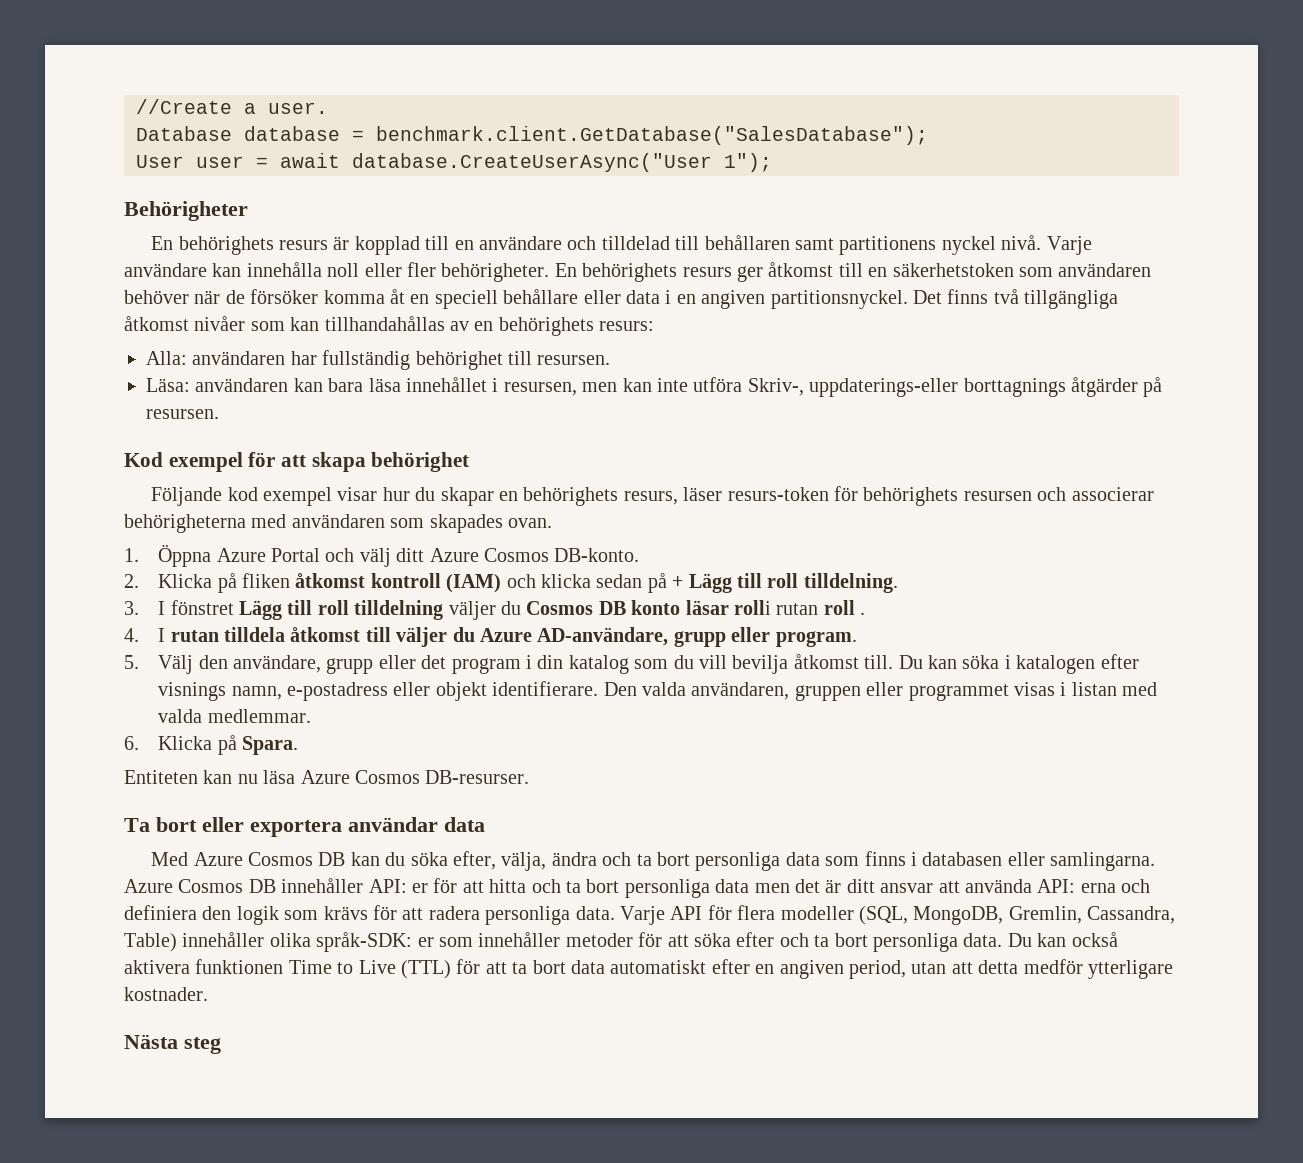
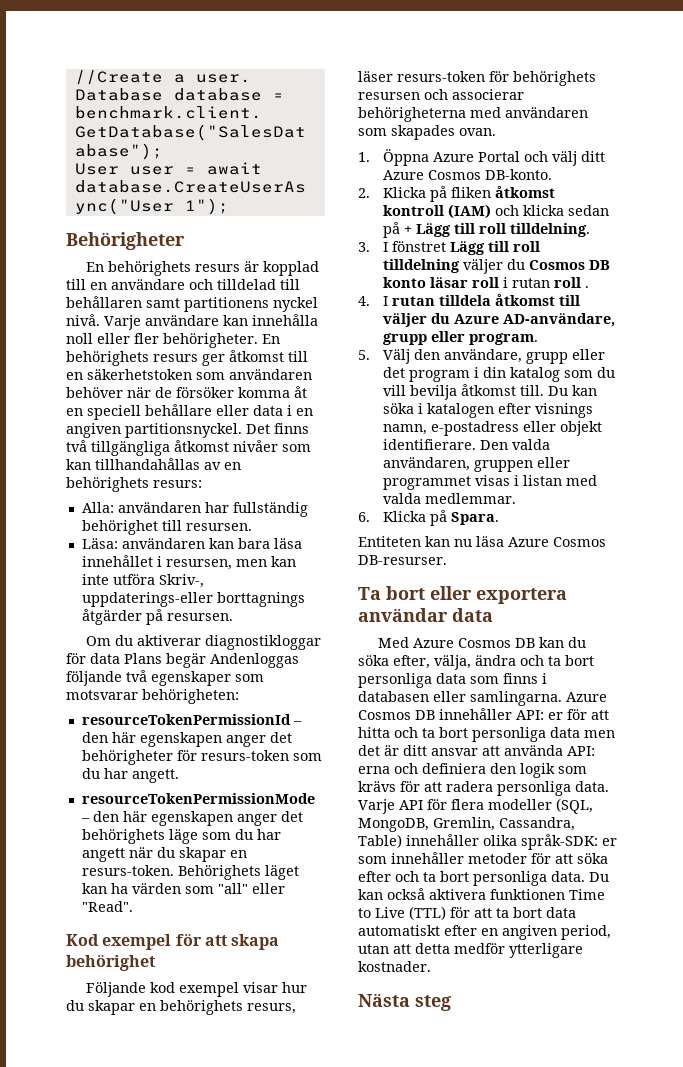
+ Om du aktiverar diagnostikloggar för data Plans begär Andenloggas följande två egenskaper som motsvarar behörigheten:
+ resourceTokenPermissionId – den här egenskapen anger det behörigheter för resurs-token som du har angett.
+ resourceTokenPermissionMode – den här egenskapen anger det behörighets läge som du har angett när du skapar en resurs-token. Behörighets läget kan ha värden som "all" eller "Read".
- 3. I fönstret Lägg till roll tilldelning väljer du Cosmos DB konto läsar rolli rutan roll .
+ 3. I fönstret Lägg till roll tilldelning väljer du Cosmos DB konto läsar roll i rutan roll .

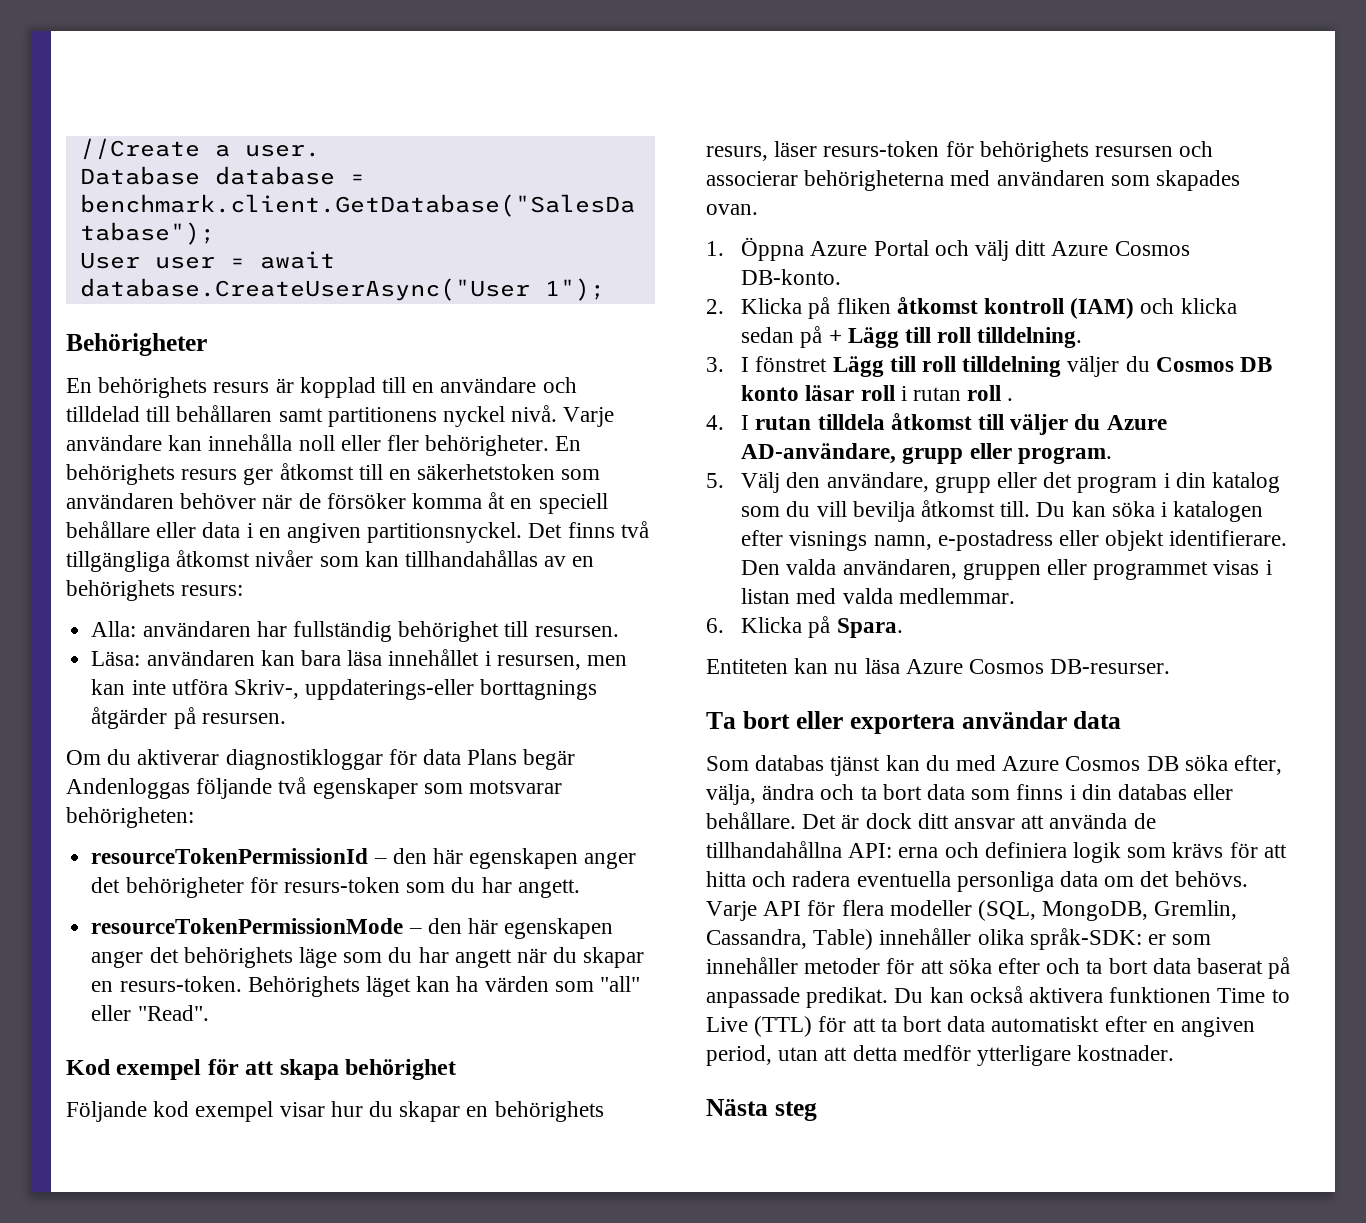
- Med Azure Cosmos DB kan du söka efter, välja, ändra och ta bort personliga data som finns i databasen eller samlingarna. Azure Cosmos DB innehåller API: er för att hitta och ta bort personliga data men det är ditt ansvar att använda API: erna och definiera den logik som krävs för att radera personliga data.
+ Som databas tjänst kan du med Azure Cosmos DB söka efter, välja, ändra och ta bort data som finns i din databas eller behållare. Det är dock ditt ansvar att använda de tillhandahållna API: erna och definiera logik som krävs för att hitta och radera eventuella personliga data om det behövs.
- Varje API för flera modeller (SQL, MongoDB, Gremlin, Cassandra, Table) innehåller olika språk-SDK: er som innehåller metoder för att söka efter och ta bort personliga data.
+ Varje API för flera modeller (SQL, MongoDB, Gremlin, Cassandra, Table) innehåller olika språk-SDK: er som innehåller metoder för att söka efter och ta bort data baserat på anpassade predikat.

